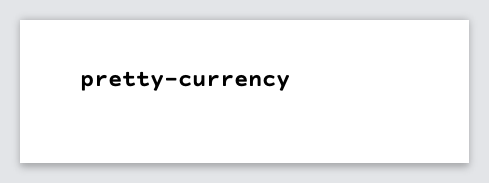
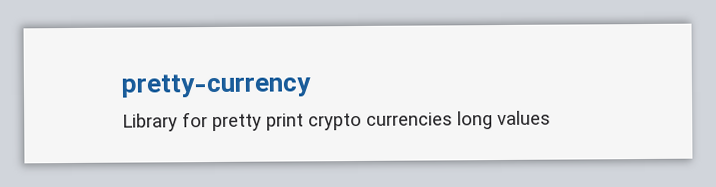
+ Library for pretty print crypto currencies long values

